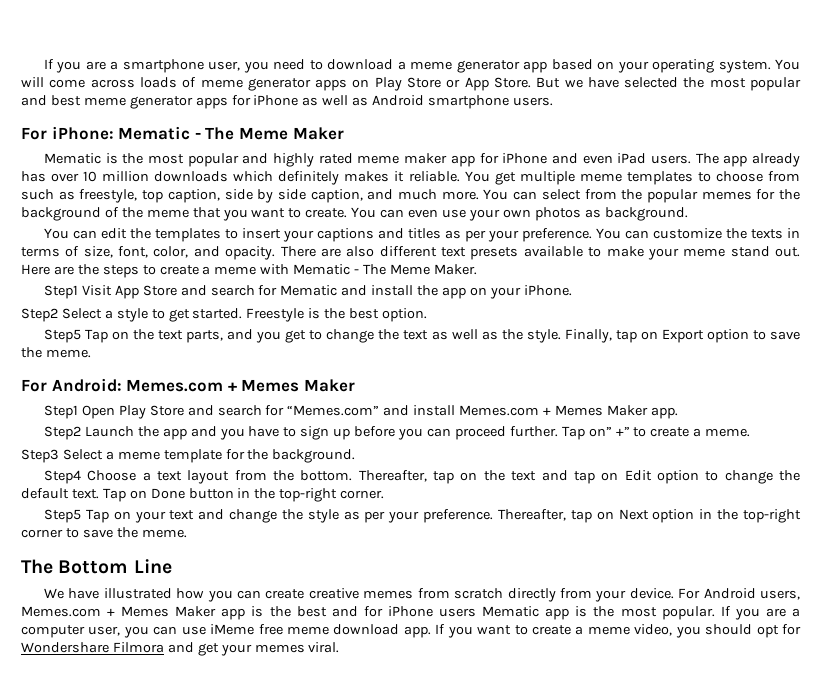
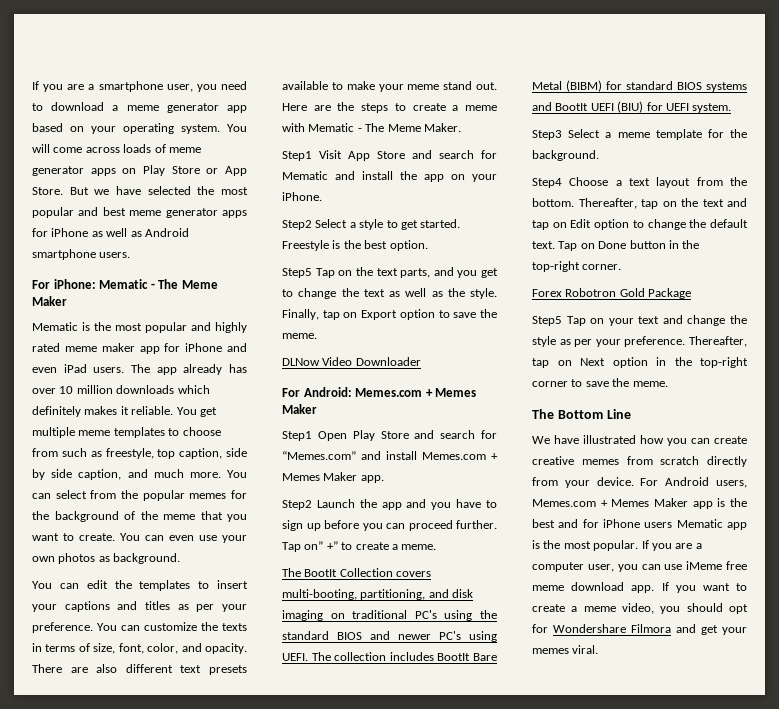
+ DLNow Video Downloader
+ The BootIt Collection covers multi-booting, partitioning, and disk imaging on traditional PC's using the standard BIOS and newer PC's using UEFI. The collection includes BootIt Bare Metal (BIBM) for standard BIOS systems and BootIt UEFI (BIU) for UEFI system.
+ Forex Robotron Gold Package

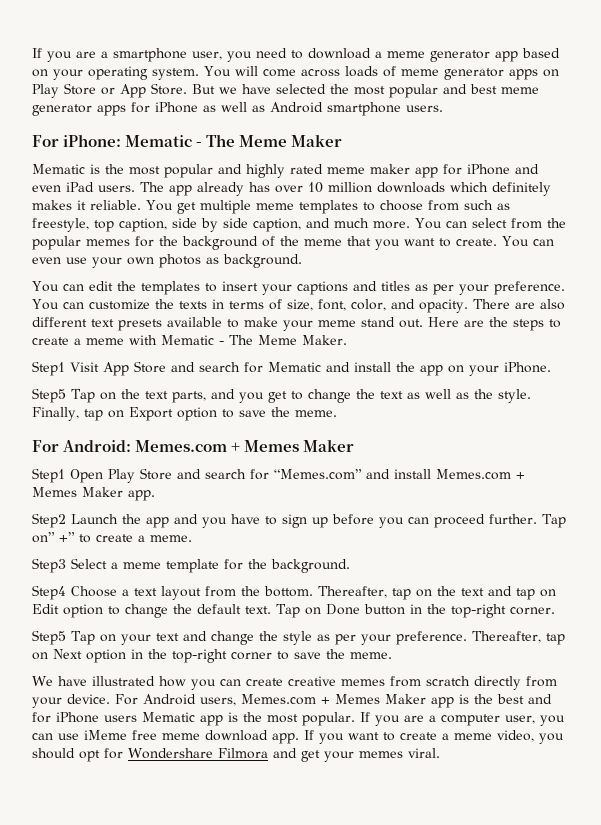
- Step2 Select a style to get started. Freestyle is the best option.
- DLNow Video Downloader
- The BootIt Collection covers multi-booting, partitioning, and disk imaging on traditional PC's using the standard BIOS and newer PC's using UEFI. The collection includes BootIt Bare Metal (BIBM) for standard BIOS systems and BootIt UEFI (BIU) for UEFI system.
- Forex Robotron Gold Package
- The Bottom Line

